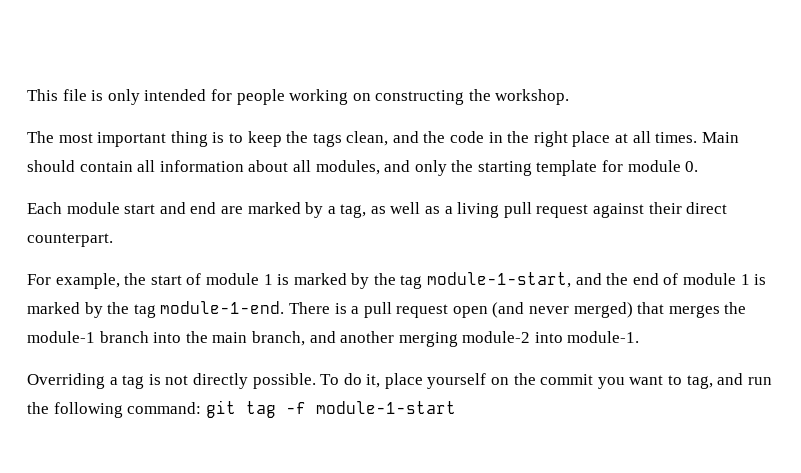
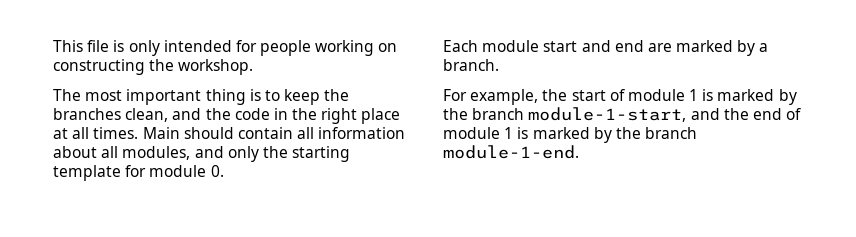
- The most important thing is to keep the tags clean, and the code in the right place at all times.
+ The most important thing is to keep the branches clean, and the code in the right place at all times.
- Each module start and end are marked by a tag, as well as a living pull request against their direct counterpart.
+ Each module start and end are marked by a branch.
- For example, the start of module 1 is marked by the tag module-1-start, and the end of module 1 is marked by the tag module-1-end. There is a pull request open (and never merged) that merges the module-1 branch into the main branch, and another merging module-2 into module-1.
- Overriding a tag is not directly possible. To do it, place yourself on the commit you want to tag, and run the following command: git tag -f module-1-start
+ For example, the start of module 1 is marked by the branch module-1-start, and the end of module 1 is marked by the branch module-1-end.

